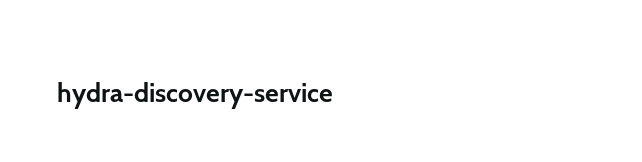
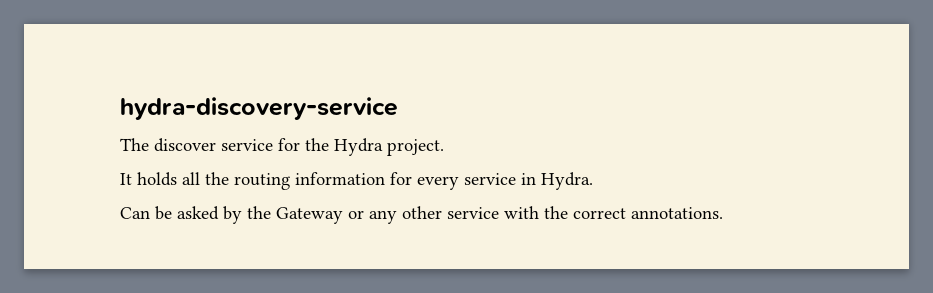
+ The discover service for the Hydra project.
+ It holds all the routing information for every service in Hydra.
+ Can be asked by the Gateway or any other service with the correct annotations.

